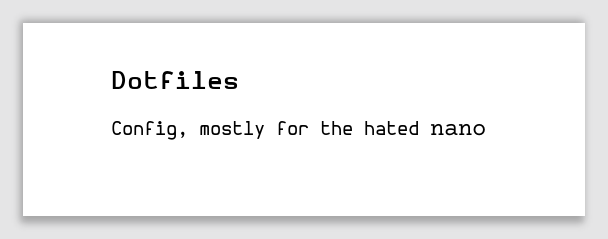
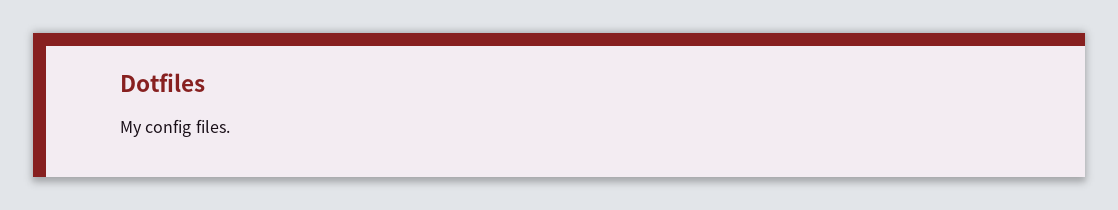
- Config, mostly for the hated nano
+ My config files.

